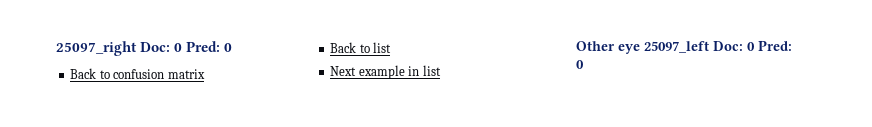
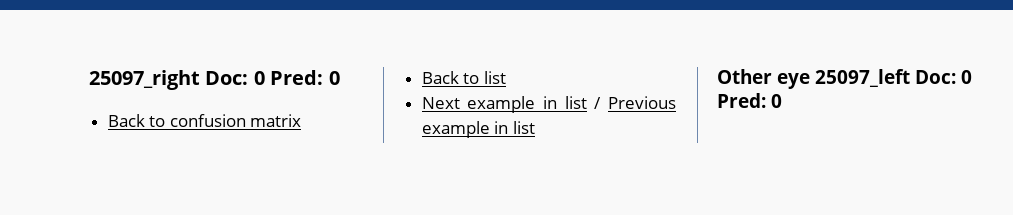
- Next example in list
+ Next example in list / Previous example in list

